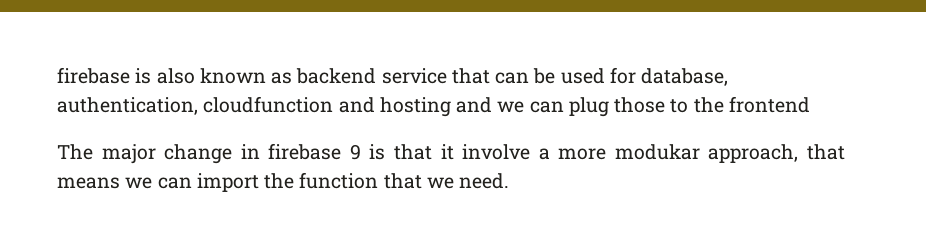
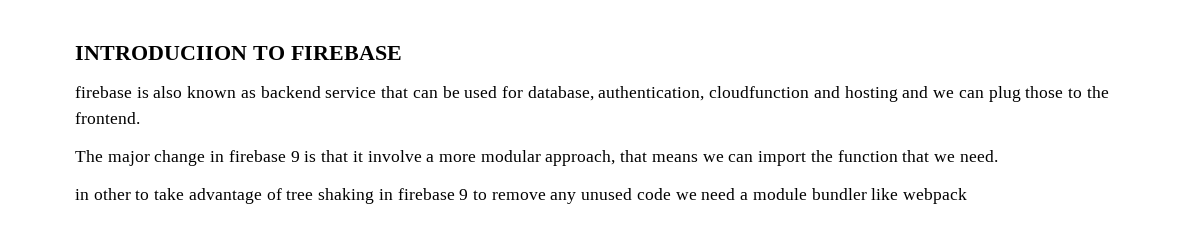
+ INTRODUCIION TO FIREBASE
- firebase is also known as backend service that can be used for database, authentication, cloudfunction and hosting and we can plug those to the frontend
+ firebase is also known as backend service that can be used for database, authentication, cloudfunction and hosting and we can plug those to the frontend.
- The major change in firebase 9 is that it involve a more modukar approach, that means we can import the function that we need.
+ The major change in firebase 9 is that it involve a more modular approach, that means we can import the function that we need.
+ in other to take advantage of tree shaking in firebase 9 to remove any unused code we need a module bundler like webpack

